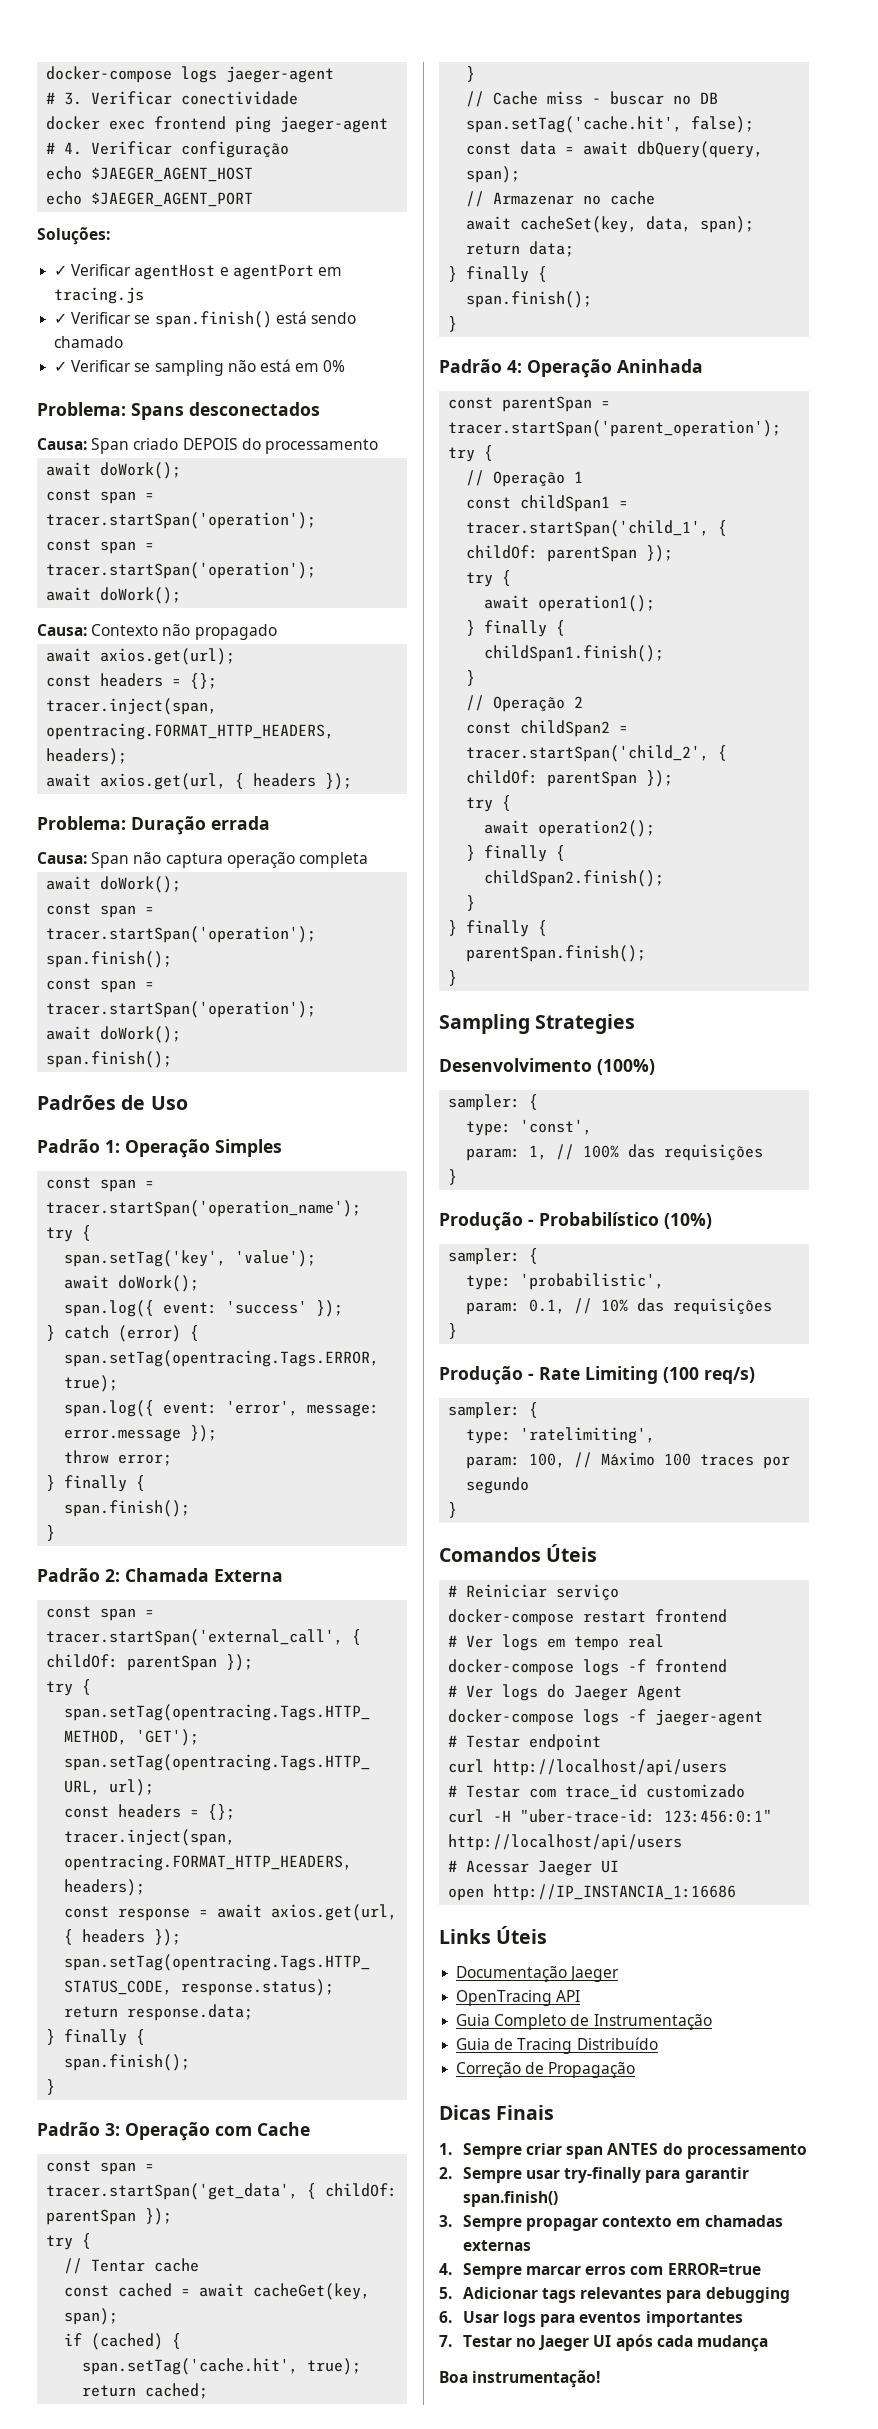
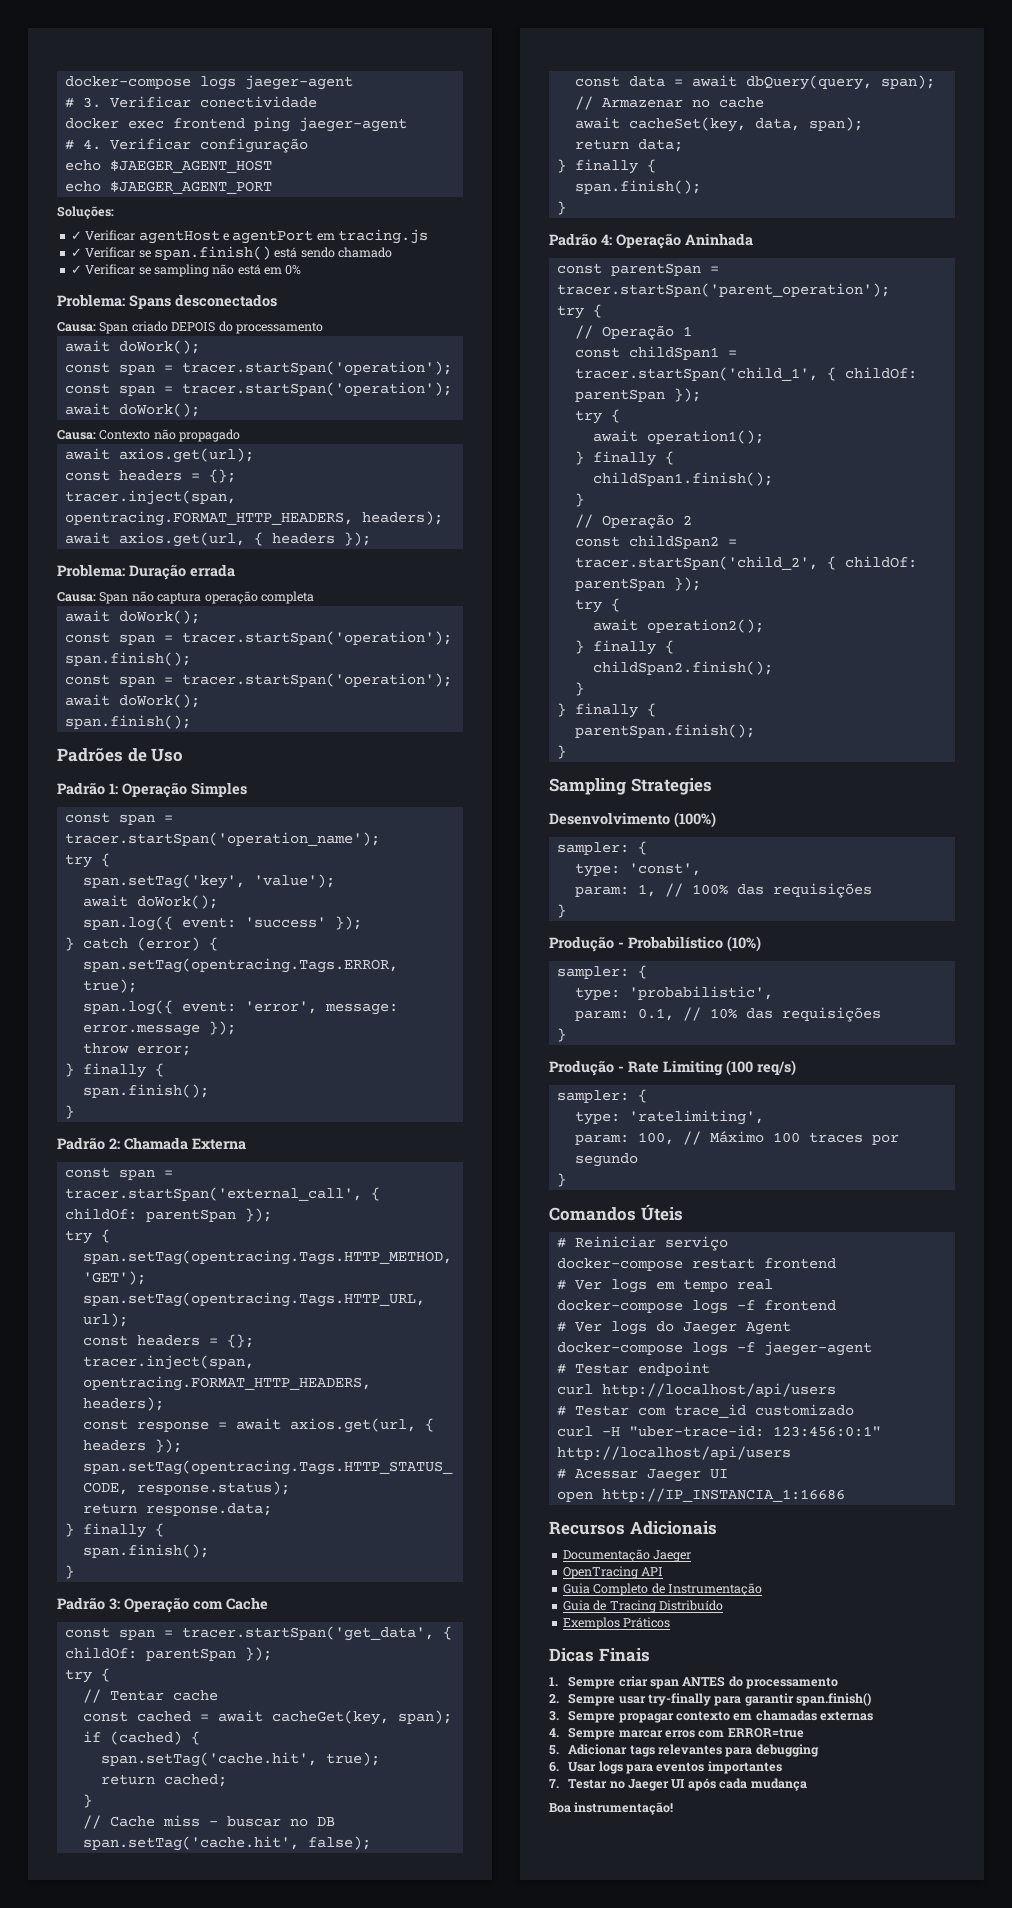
- Links Úteis
+ Recursos Adicionais
- Correção de Propagação
+ Exemplos Práticos

